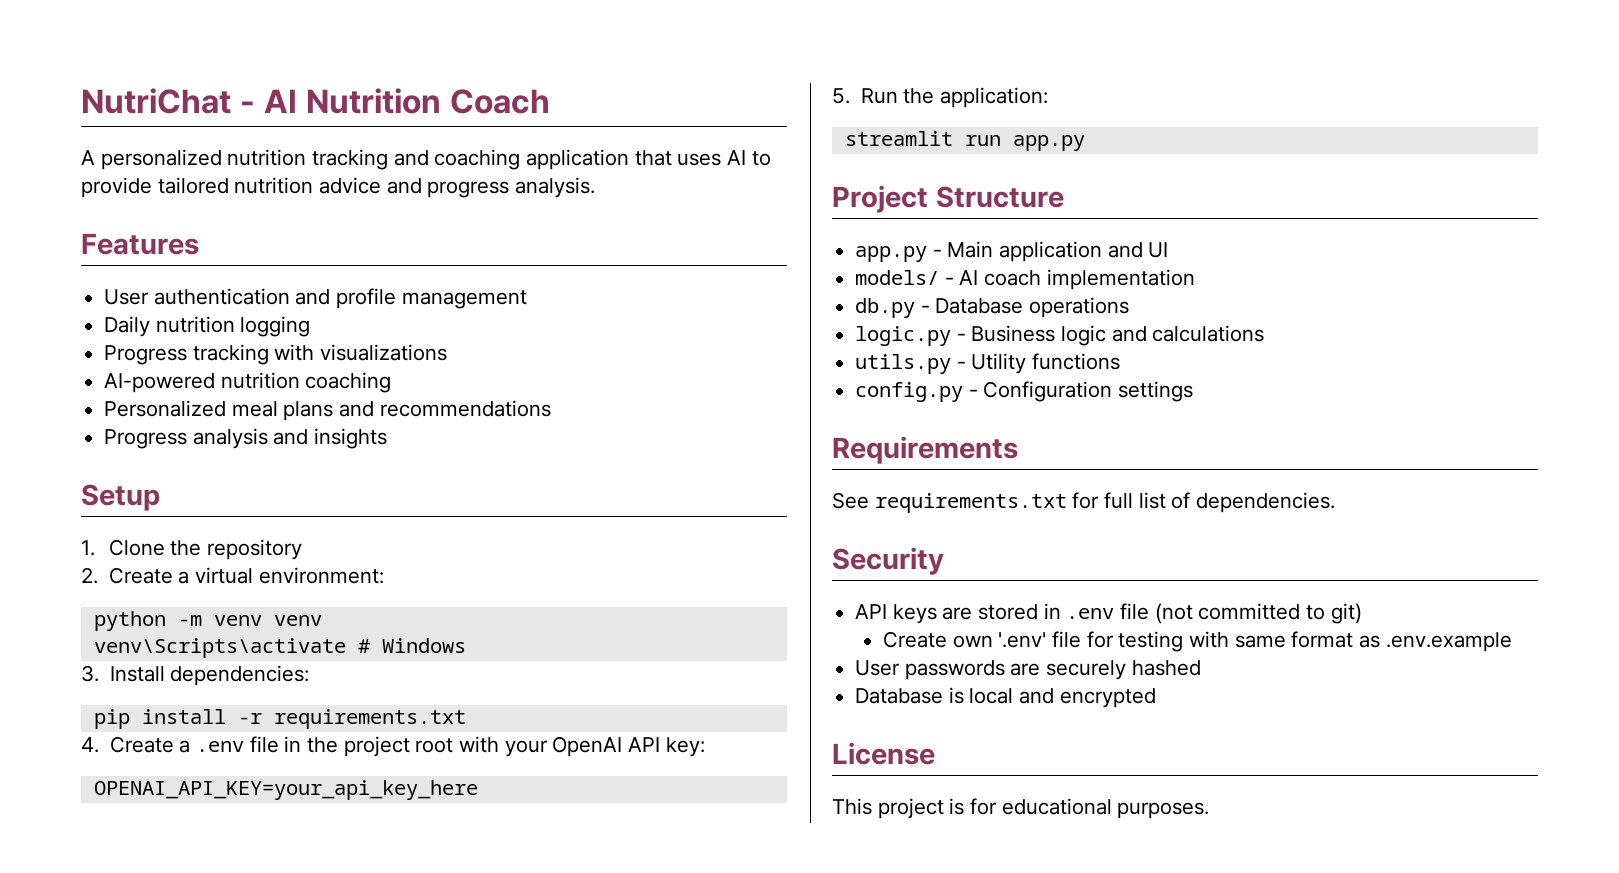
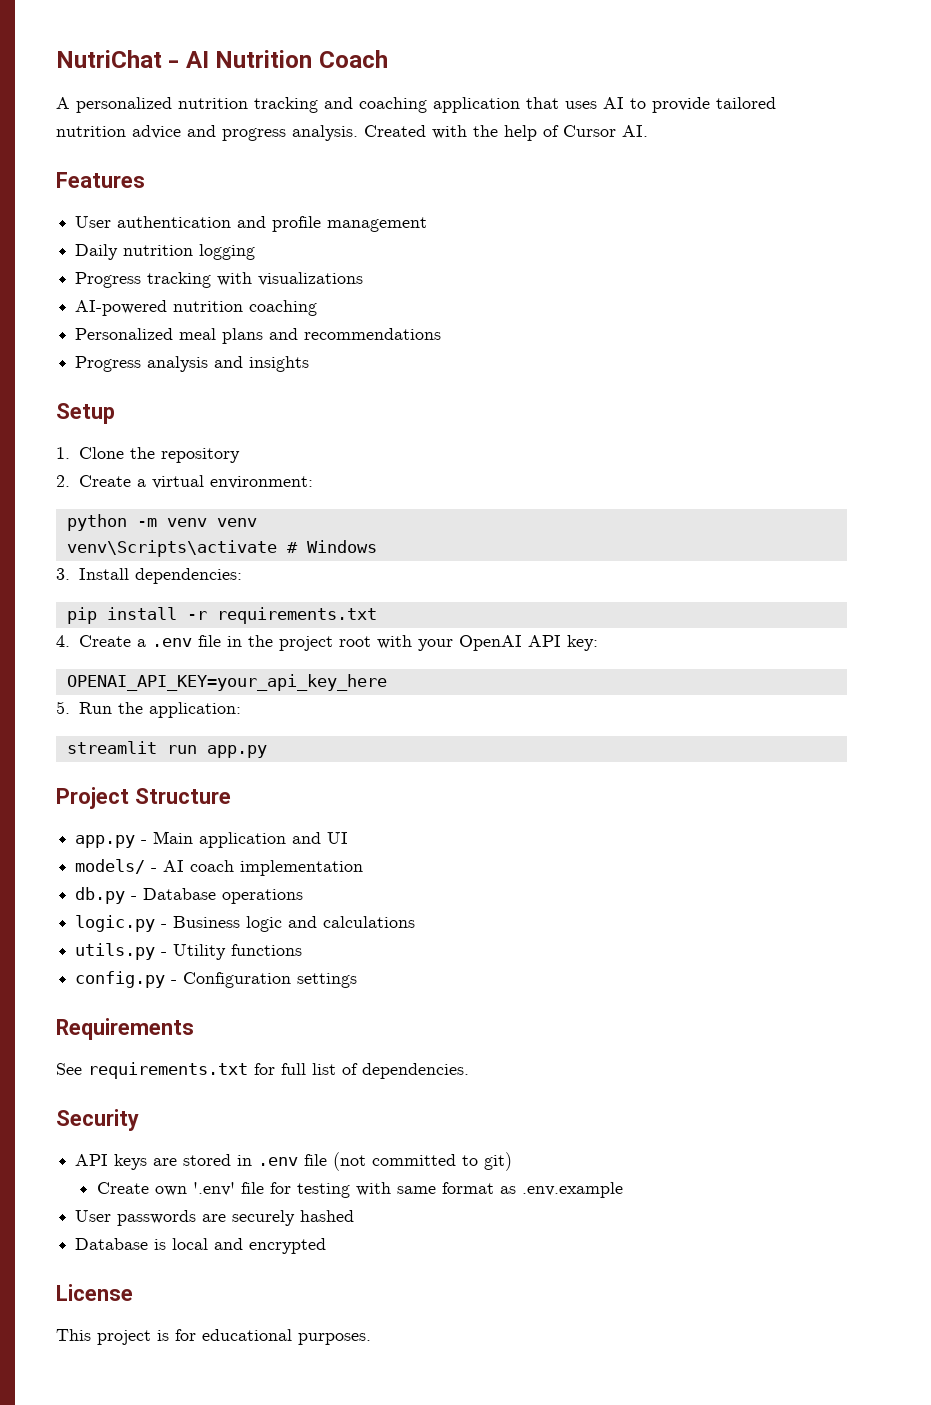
+ Created with the help of Cursor AI.

